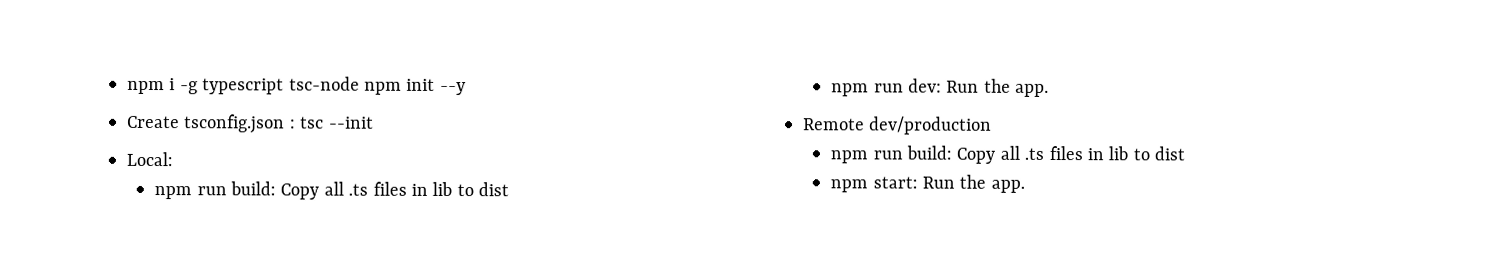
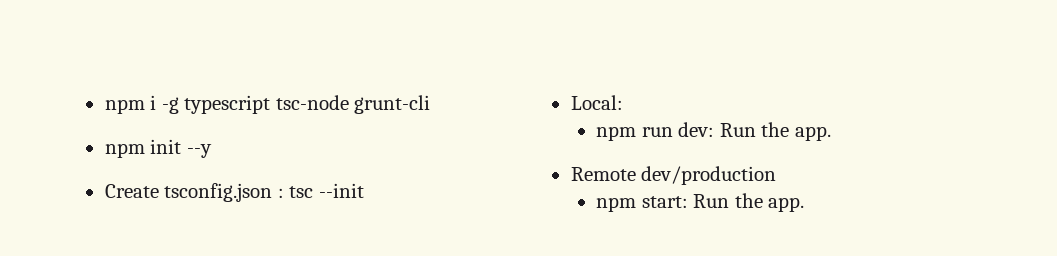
- npm i -g typescript tsc-node npm init --y
+ npm i -g typescript tsc-node grunt-cli
+ npm init --y
  Local:
- npm run build: Copy all .ts files in lib to dist
  Remote dev/production
- npm run build: Copy all .ts files in lib to dist

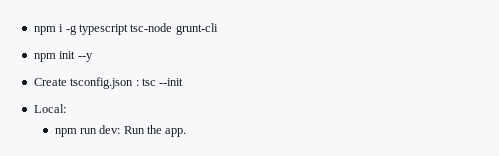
- Remote dev/production
- npm start: Run the app.

